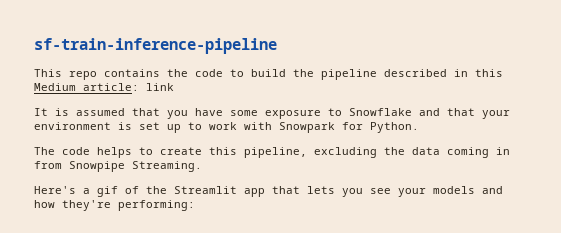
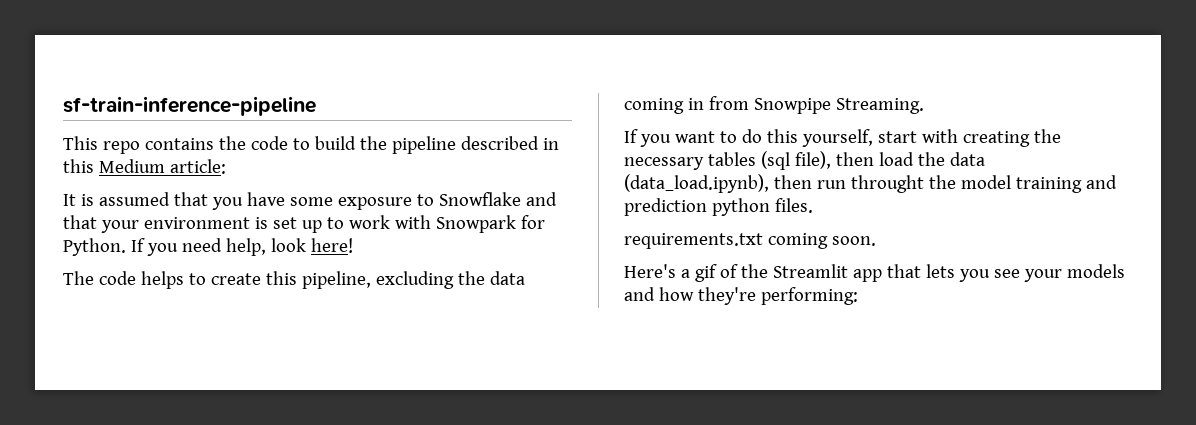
- This repo contains the code to build the pipeline described in this Medium article: link
+ This repo contains the code to build the pipeline described in this Medium article:
+ If you need help, look here!
+ If you want to do this yourself, start with creating the necessary tables (sql file), then load the data (data_load.ipynb), then run throught the model training and prediction python files.
+ requirements.txt coming soon.

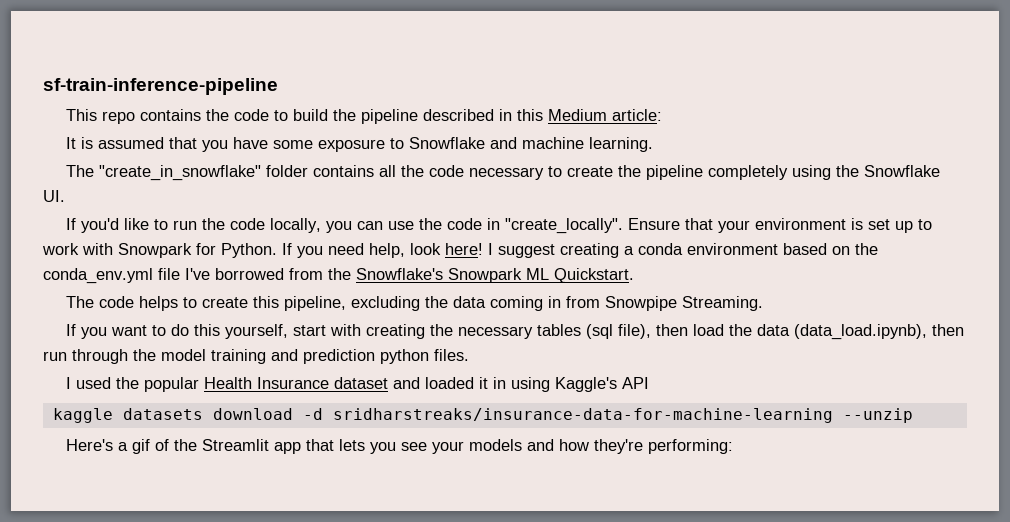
- It is assumed that you have some exposure to Snowflake and that your environment is set up to work with Snowpark for Python.
+ It is assumed that you have some exposure to Snowflake and machine learning.
+ The "create_in_snowflake" folder contains all the code necessary to create the pipeline completely using the Snowflake UI.
+ If you'd like to run the code locally, you can use the code in "create_locally". Ensure that your environment is set up to work with Snowpark for Python.
+ I suggest creating a conda environment based on the conda_env.yml file I've borrowed from the Snowflake's Snowpark ML Quickstart.
- If you want to do this yourself, start with creating the necessary tables (sql file), then load the data (data_load.ipynb), then run throught the model training and prediction python files.
+ If you want to do this yourself, start with creating the necessary tables (sql file), then load the data (data_load.ipynb), then run through the model training and prediction python files.
- requirements.txt coming soon.
+ I used the popular Health Insurance dataset and loaded it in using Kaggle's API
+ kaggle datasets download -d sridharstreaks/insurance-data-for-machine-learning --unzip

